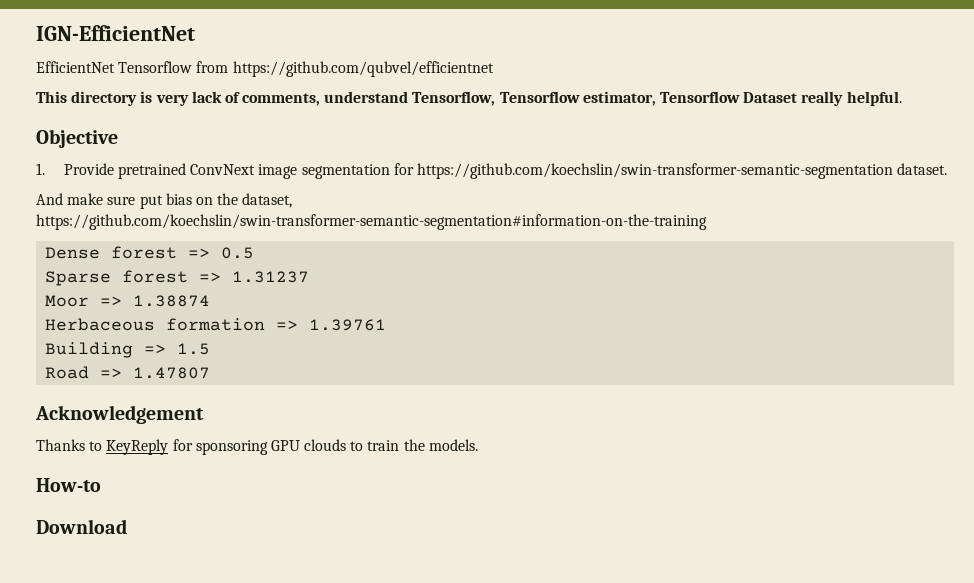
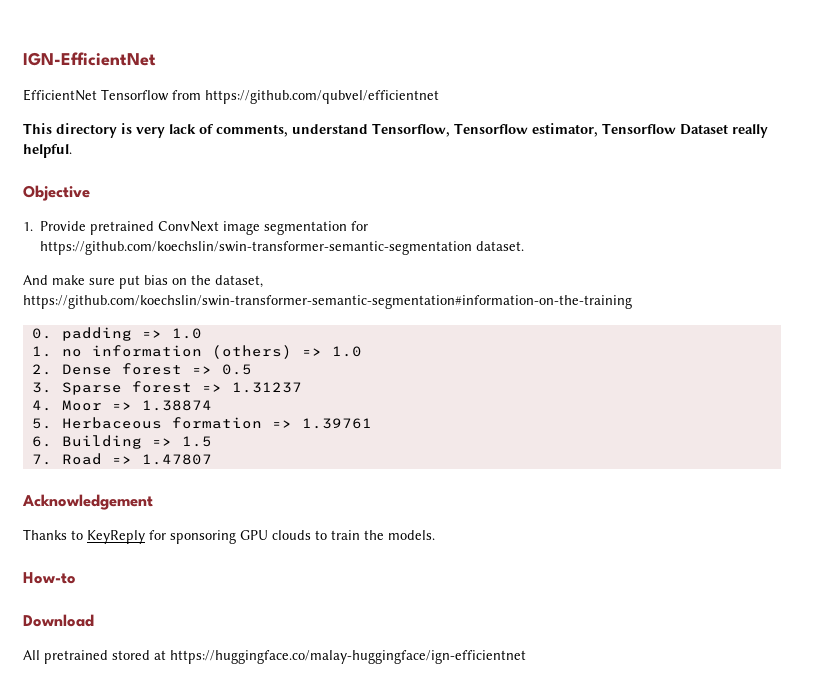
- Dense forest => 0.5
+ 0. padding => 1.0
+ 1. no information (others) => 1.0
+ 2. Dense forest => 0.5
- Sparse forest => 1.31237
+ 3. Sparse forest => 1.31237
- Moor => 1.38874
+ 4. Moor => 1.38874
- Herbaceous formation => 1.39761
+ 5. Herbaceous formation => 1.39761
- Building => 1.5
+ 6. Building => 1.5
- Road => 1.47807
+ 7. Road => 1.47807
+ All pretrained stored at https://huggingface.co/malay-huggingface/ign-efficientnet

